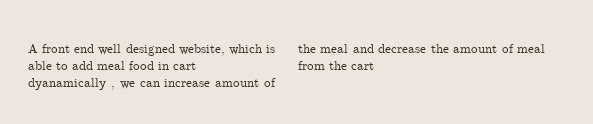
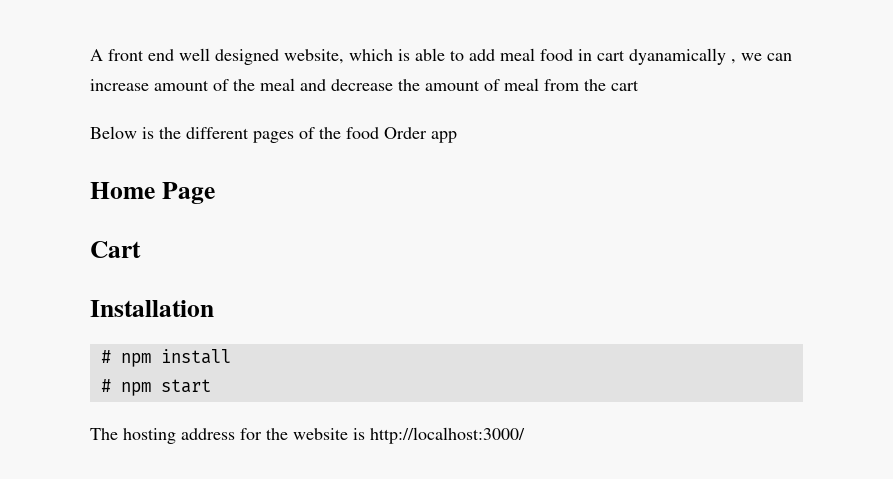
+ Below is the different pages of the food Order app
+ Home Page
+ Cart
+ Installation
+ # npm install
+ # npm start
+ The hosting address for the website is http://localhost:3000/

